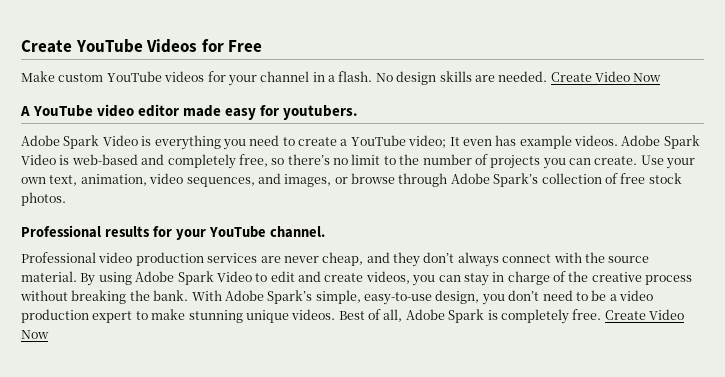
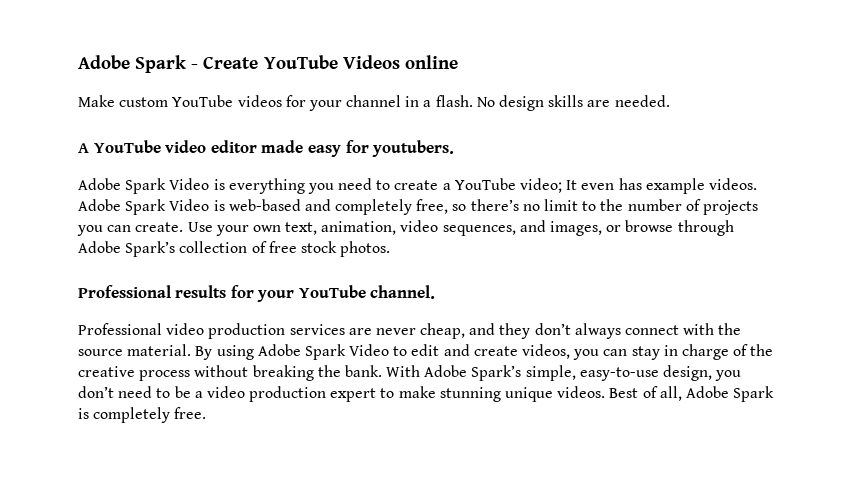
- Create YouTube Videos for Free
+ Adobe Spark - Create YouTube Videos online
- No design skills are needed. Create Video Now
+ No design skills are needed.
- Best of all, Adobe Spark is completely free. Create Video Now
+ Best of all, Adobe Spark is completely free.

